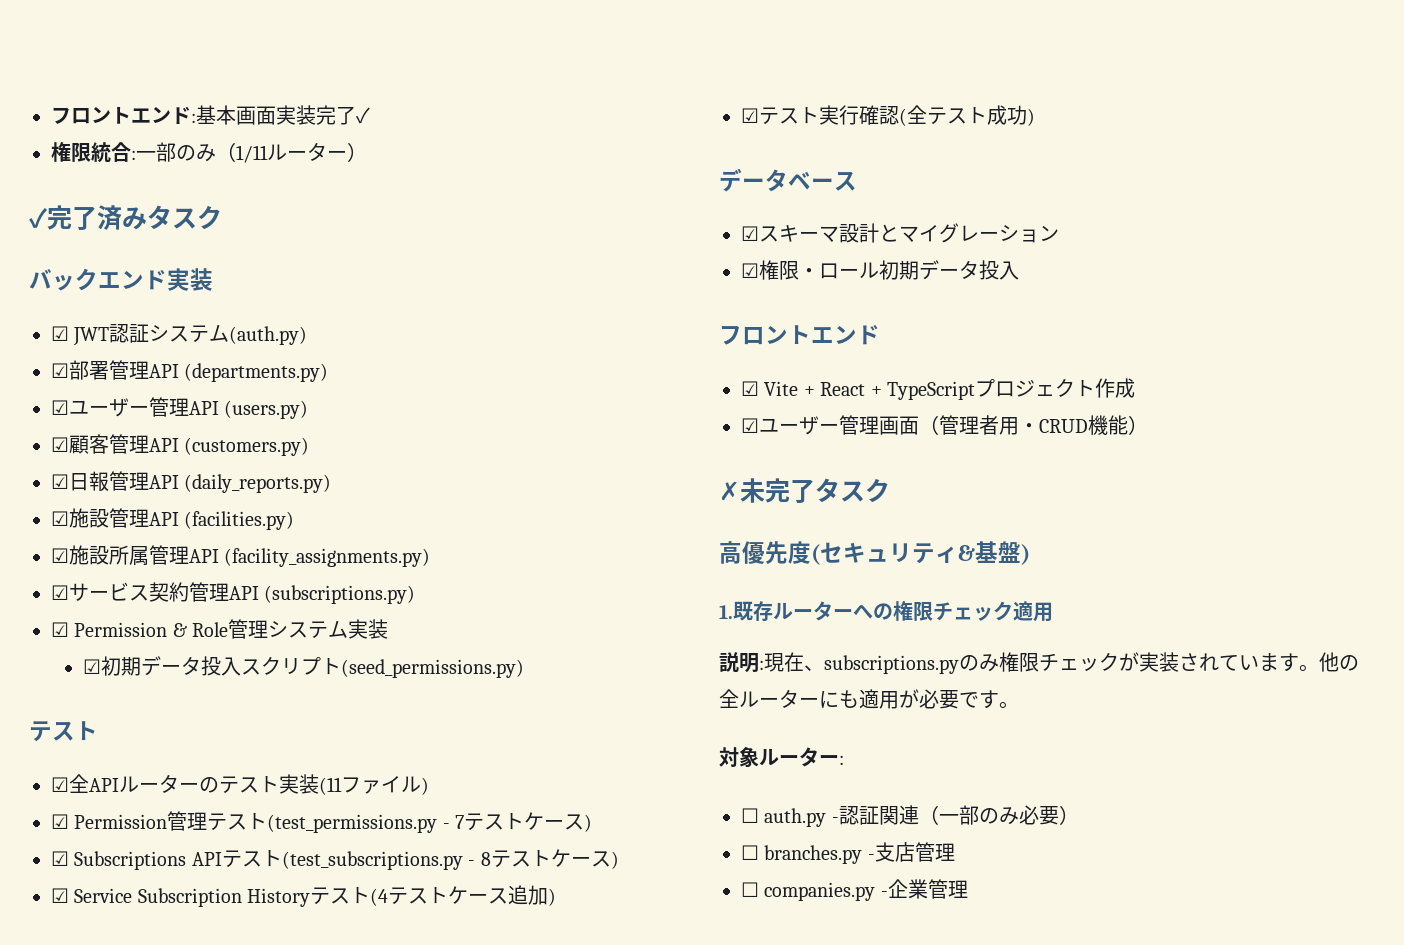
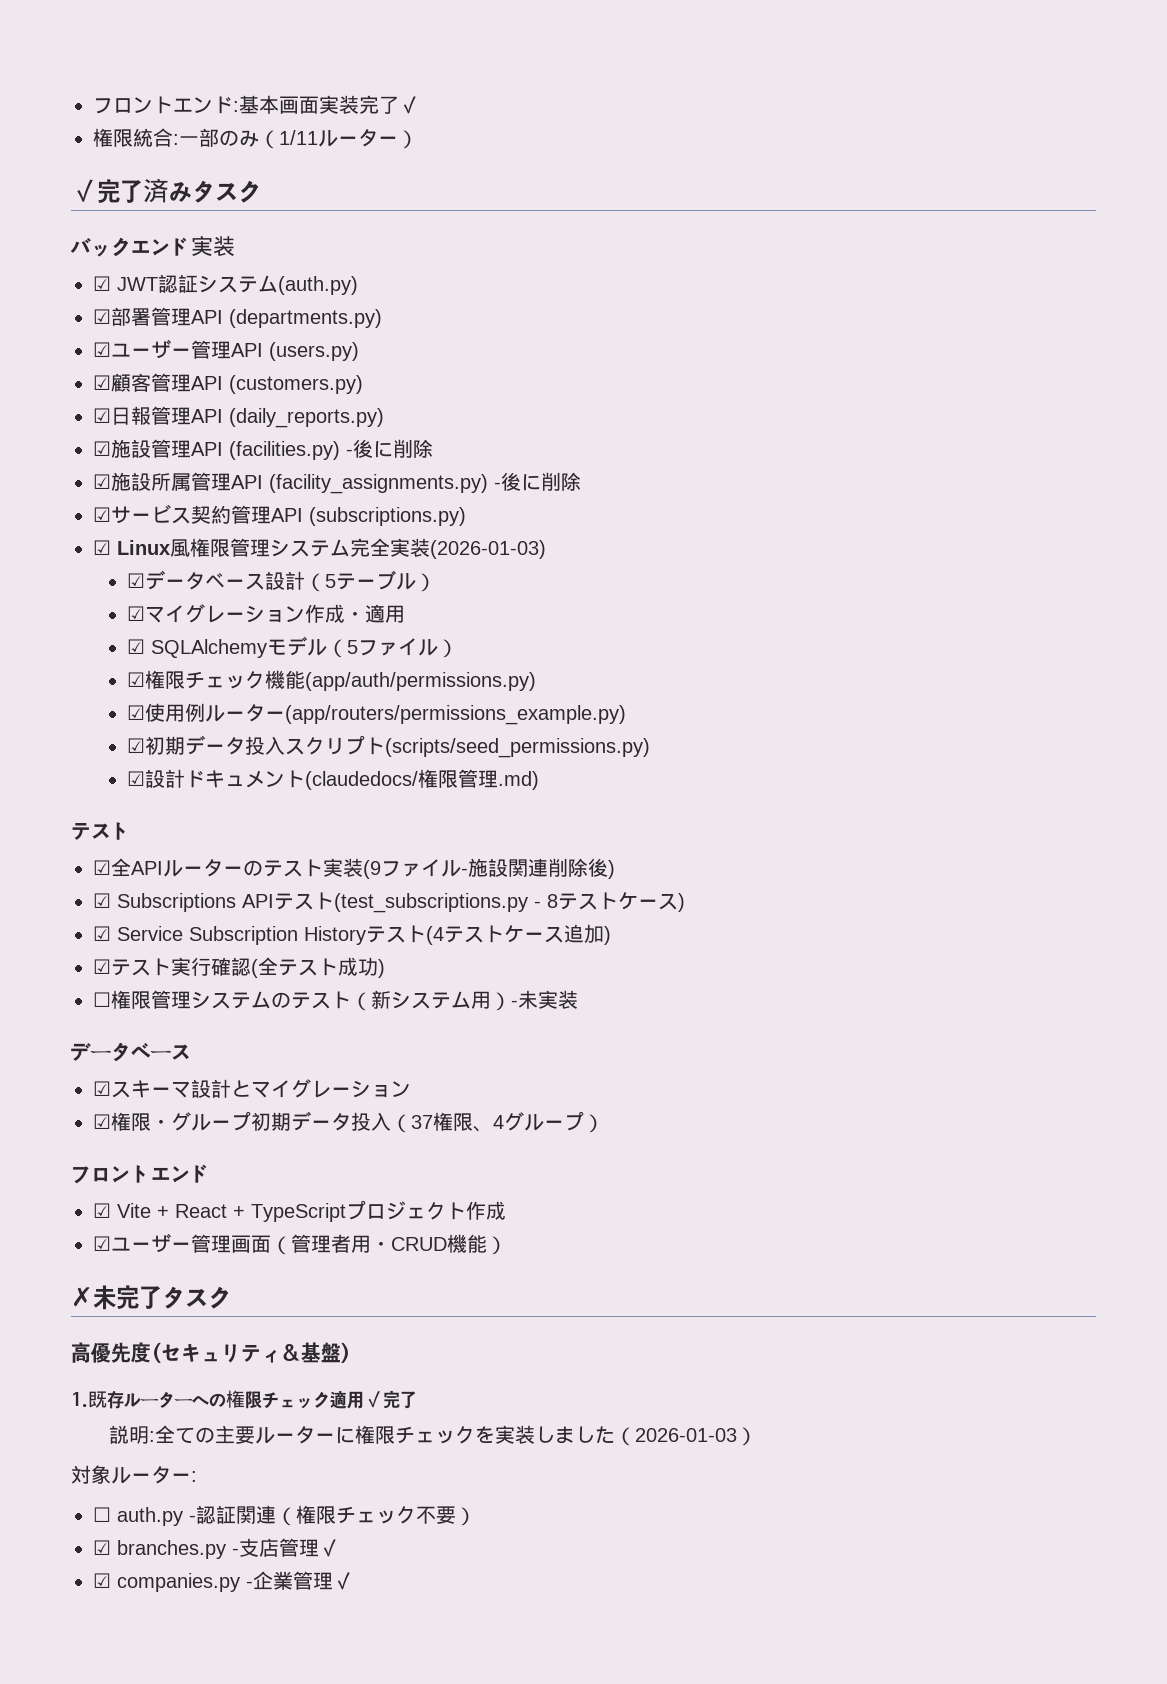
- ☑施設管理API (facilities.py)
+ ☑施設管理API (facilities.py) -後に削除
- ☑施設所属管理API (facility_assignments.py)
+ ☑施設所属管理API (facility_assignments.py) -後に削除
- ☑ Permission & Role管理システム実装
+ ☑ Linux風権限管理システム完全実装(2026-01-03)
+ ☑データベース設計（5テーブル）
+ ☑マイグレーション作成・適用
+ ☑ SQLAlchemyモデル（5ファイル）
+ ☑権限チェック機能(app/auth/permissions.py)
+ ☑使用例ルーター(app/routers/permissions_example.py)
- ☑初期データ投入スクリプト(seed_permissions.py)
+ ☑初期データ投入スクリプト(scripts/seed_permissions.py)
+ ☑設計ドキュメント(claudedocs/権限管理.md)
- ☑全APIルーターのテスト実装(11ファイル)
- ☑ Permission管理テスト(test_permissions.py - 7テストケース)
+ ☑全APIルーターのテスト実装(9ファイル-施設関連削除後)
+ ☐権限管理システムのテスト（新システム用）-未実装
- ☑権限・ロール初期データ投入
+ ☑権限・グループ初期データ投入（37権限、4グループ）
- 1.既存ルーターへの権限チェック適用
+ 1.既存ルーターへの権限チェック適用✓完了
- 説明:現在、subscriptions.pyのみ権限チェックが実装されています。他の全ルーターにも適用が必要です。
+ 説明:全ての主要ルーターに権限チェックを実装しました（2026-01-03）
- ☐ auth.py -認証関連（一部のみ必要）
+ ☐ auth.py -認証関連（権限チェック不要）
- ☐ branches.py -支店管理
- ☐ companies.py -企業管理
+ ☑ branches.py -支店管理✓
+ ☑ companies.py -企業管理✓

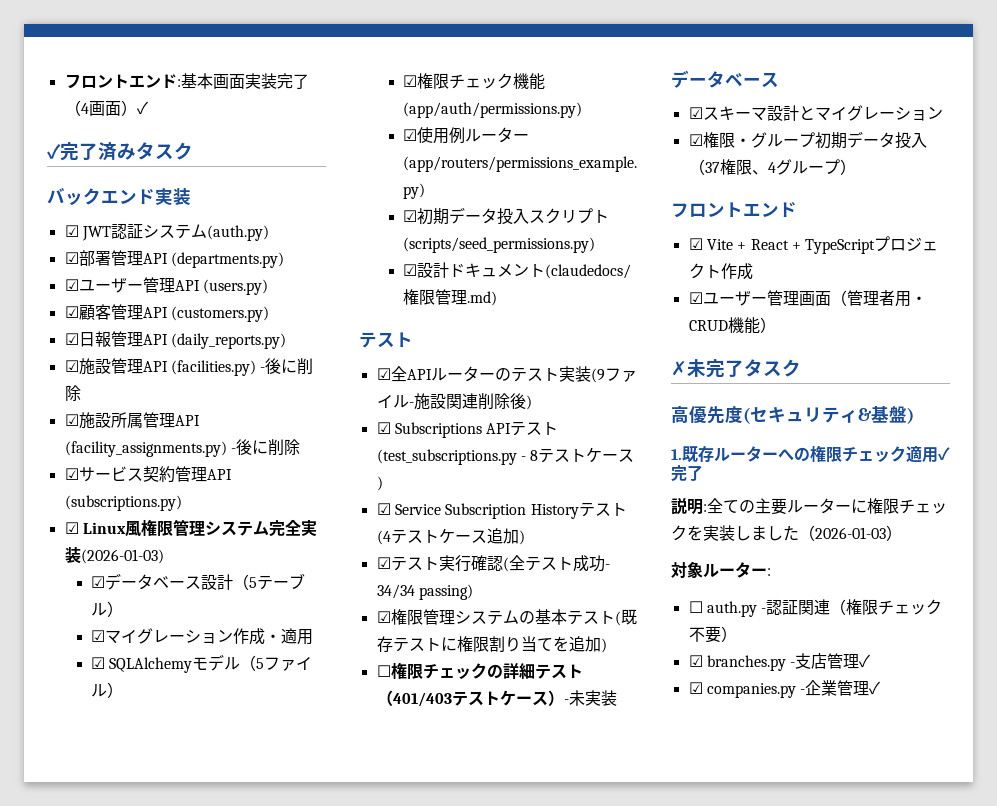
- フロントエンド:基本画面実装完了✓
- 権限統合:一部のみ（1/11ルーター）
+ フロントエンド:基本画面実装完了（4画面）✓
- ☑テスト実行確認(全テスト成功)
- ☐権限管理システムのテスト（新システム用）-未実装
+ ☑テスト実行確認(全テスト成功- 34/34 passing)
+ ☑権限管理システムの基本テスト(既存テストに権限割り当てを追加)
+ ☐権限チェックの詳細テスト（401/403テストケース）-未実装

